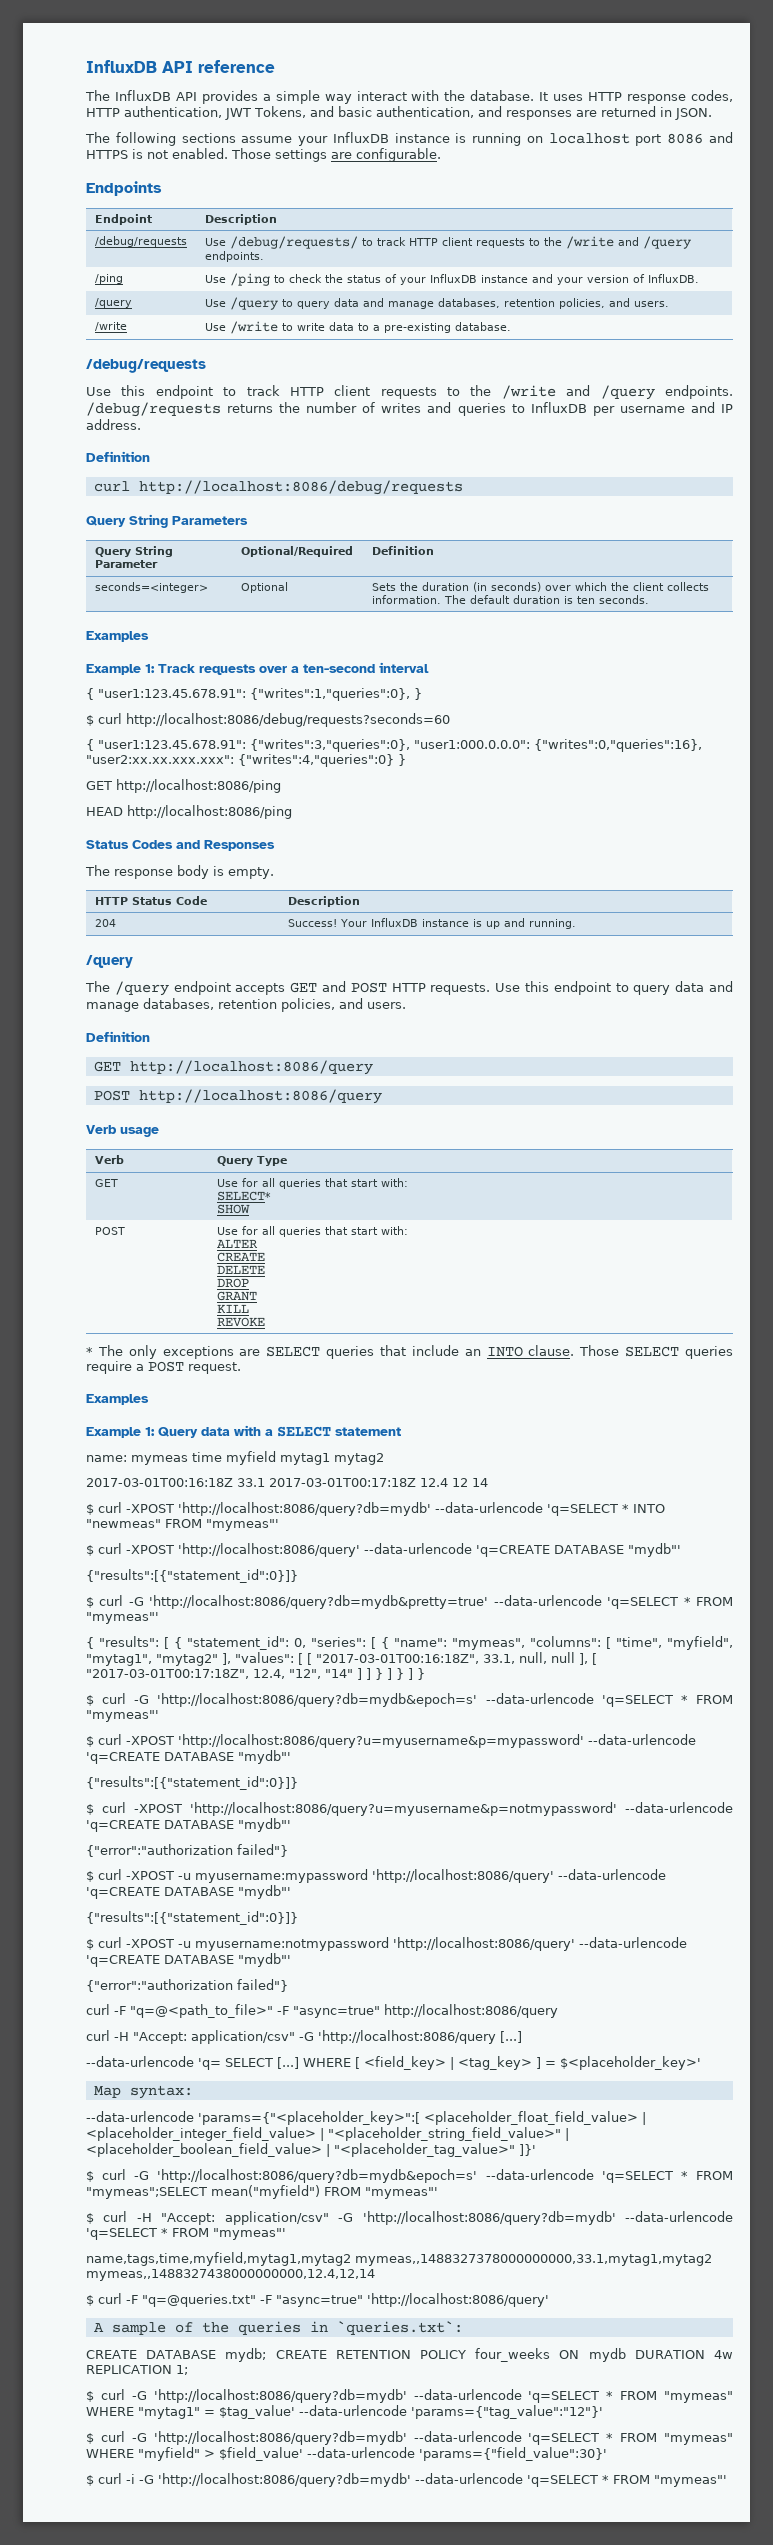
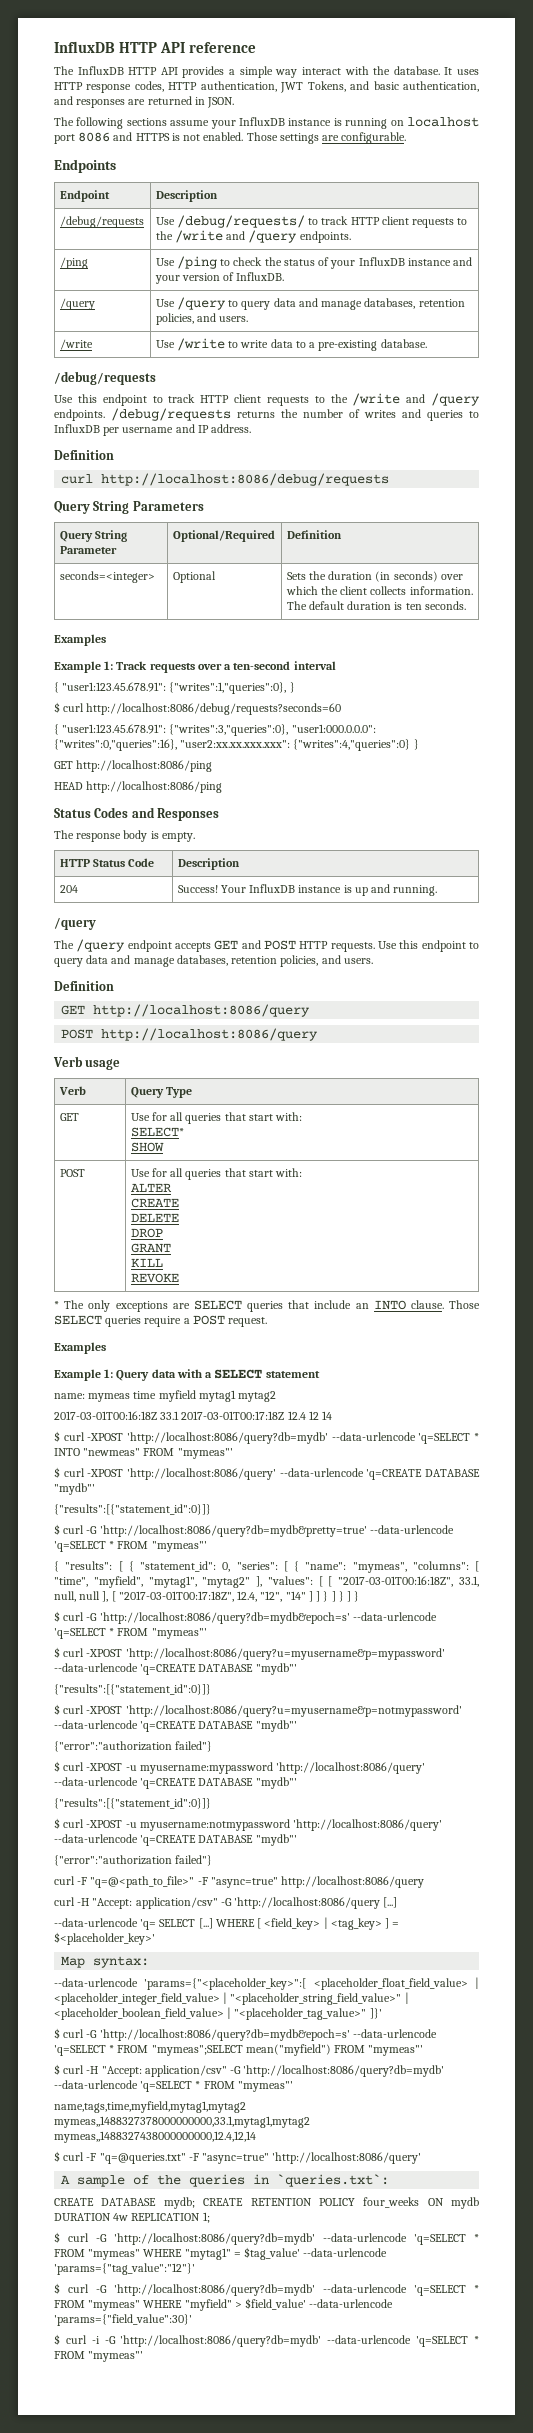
- InfluxDB API reference
+ InfluxDB HTTP API reference
- The InfluxDB API provides a simple way interact with the database.
+ The InfluxDB HTTP API provides a simple way interact with the database.

